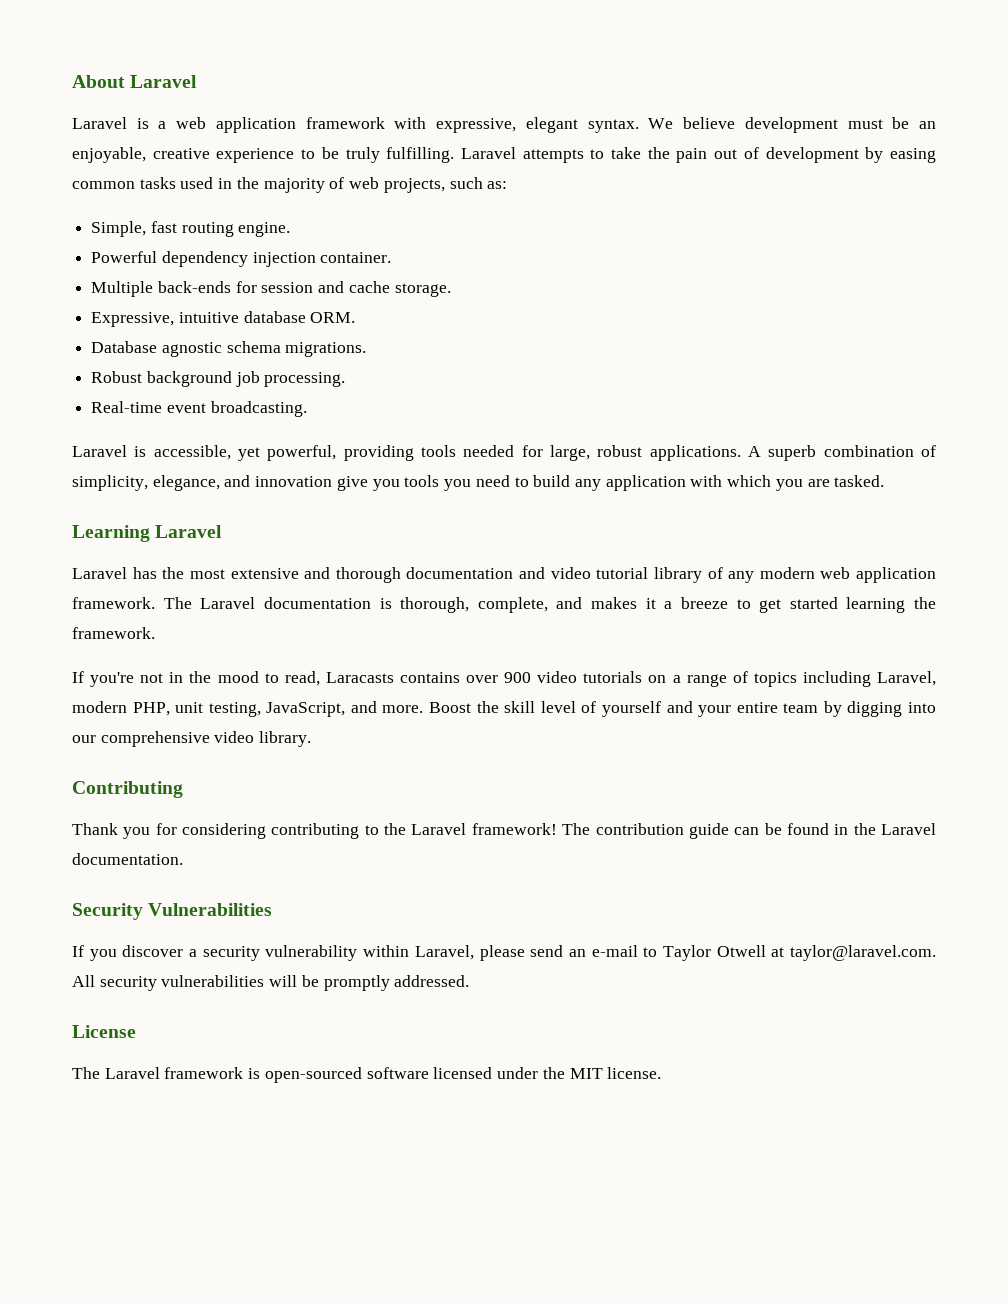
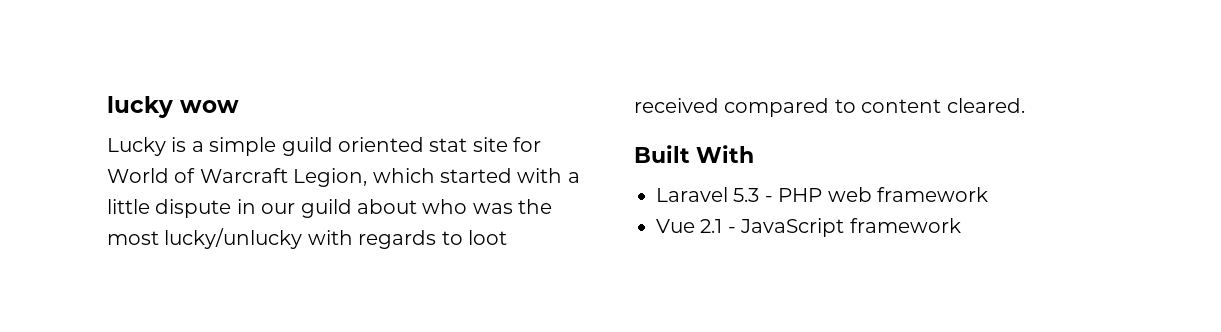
- About Laravel
- Laravel is a web application framework with expressive, elegant syntax. We believe development must be an enjoyable, creative experience to be truly fulfilling. Laravel attempts to take the pain out of development by easing common tasks used in the majority of web projects, such as:
- Simple, fast routing engine.
- Powerful dependency injection container.
- Multiple back-ends for session and cache storage.
- Expressive, intuitive database ORM.
- Database agnostic schema migrations.
- Robust background job processing.
- Real-time event broadcasting.
- Laravel is accessible, yet powerful, providing tools needed for large, robust applications. A superb combination of simplicity, elegance, and innovation give you tools you need to build any application with which you are tasked.
- Learning Laravel
- Laravel has the most extensive and thorough documentation and video tutorial library of any modern web application framework. The Laravel documentation is thorough, complete, and makes it a breeze to get started learning the framework.
- If you're not in the mood to read, Laracasts contains over 900 video tutorials on a range of topics including Laravel, modern PHP, unit testing, JavaScript, and more. Boost the skill level of yourself and your entire team by digging into our comprehensive video library.
- Contributing
- Thank you for considering contributing to the Laravel framework! The contribution guide can be found in the Laravel documentation.
- Security Vulnerabilities
- If you discover a security vulnerability within Laravel, please send an e-mail to Taylor Otwell at taylor@laravel.com. All security vulnerabilities will be promptly addressed.
- License
- The Laravel framework is open-sourced software licensed under the MIT license.
+ lucky wow
+ Lucky is a simple guild oriented stat site for World of Warcraft Legion, which started with a little dispute in our guild about who was the most lucky/unlucky with regards to loot received compared to content cleared.
+ Built With
+ Laravel 5.3 - PHP web framework
+ Vue 2.1 - JavaScript framework

